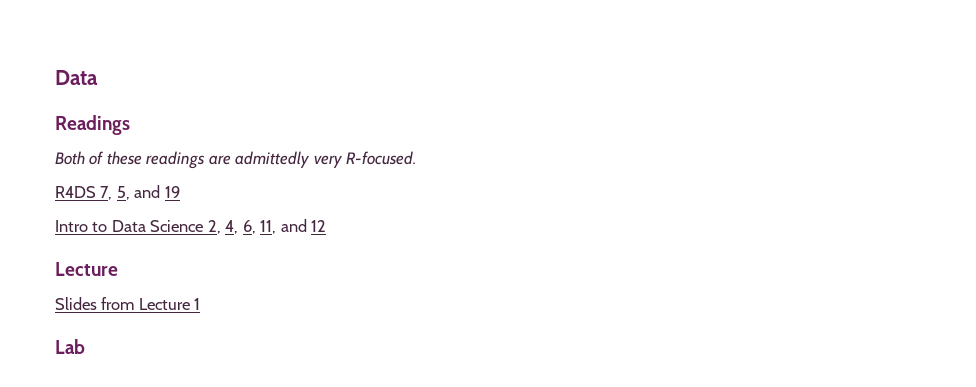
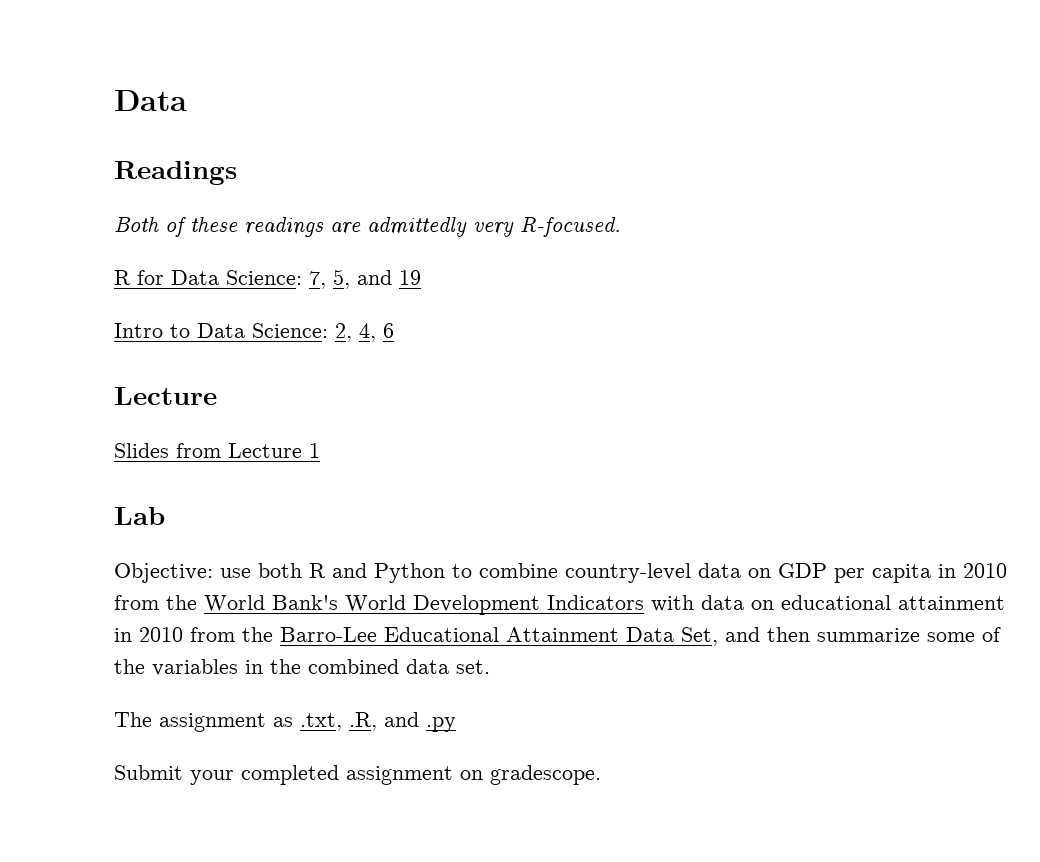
- R4DS 7, 5, and 19
+ R for Data Science: 7, 5, and 19
- Intro to Data Science 2, 4, 6, 11, and 12
+ Intro to Data Science: 2, 4, 6
+ Objective: use both R and Python to combine country-level data on GDP per capita in 2010 from the World Bank's World Development Indicators with data on educational attainment in 2010 from the Barro-Lee Educational Attainment Data Set, and then summarize some of the variables in the combined data set.
+ The assignment as .txt, .R, and .py
+ Submit your completed assignment on gradescope.

